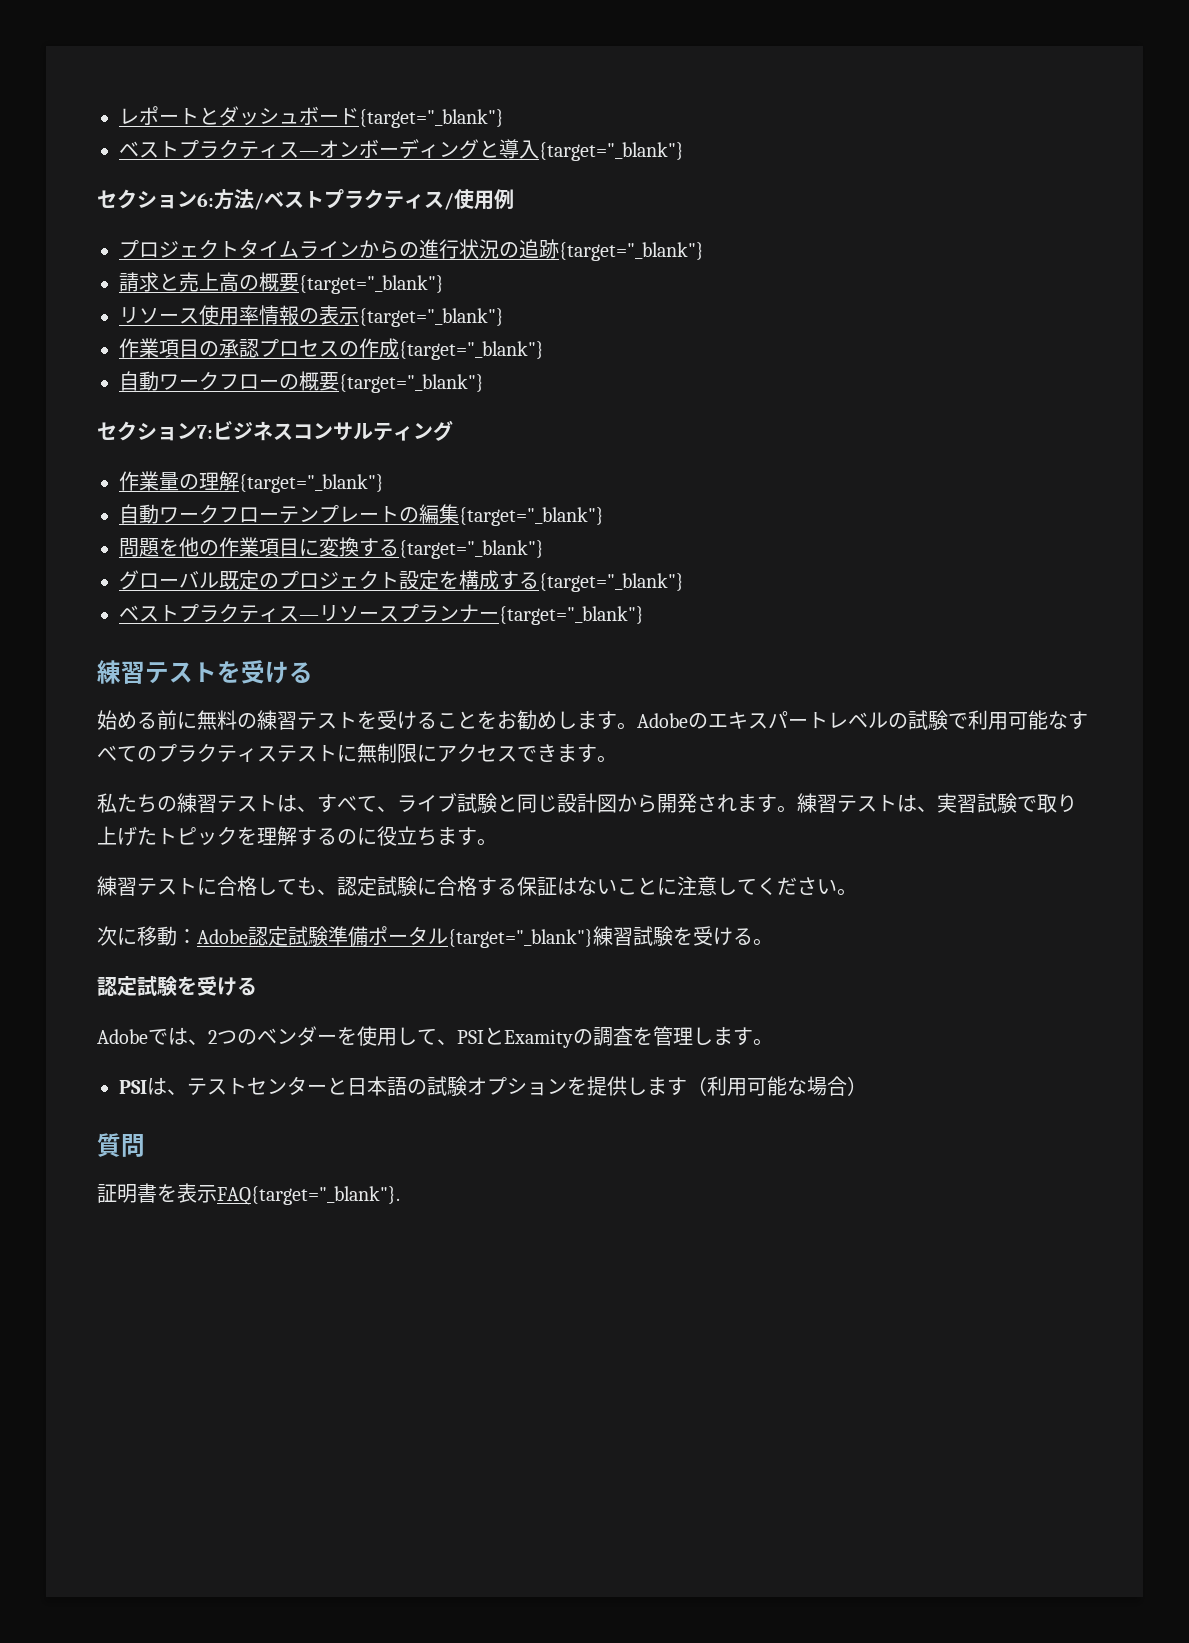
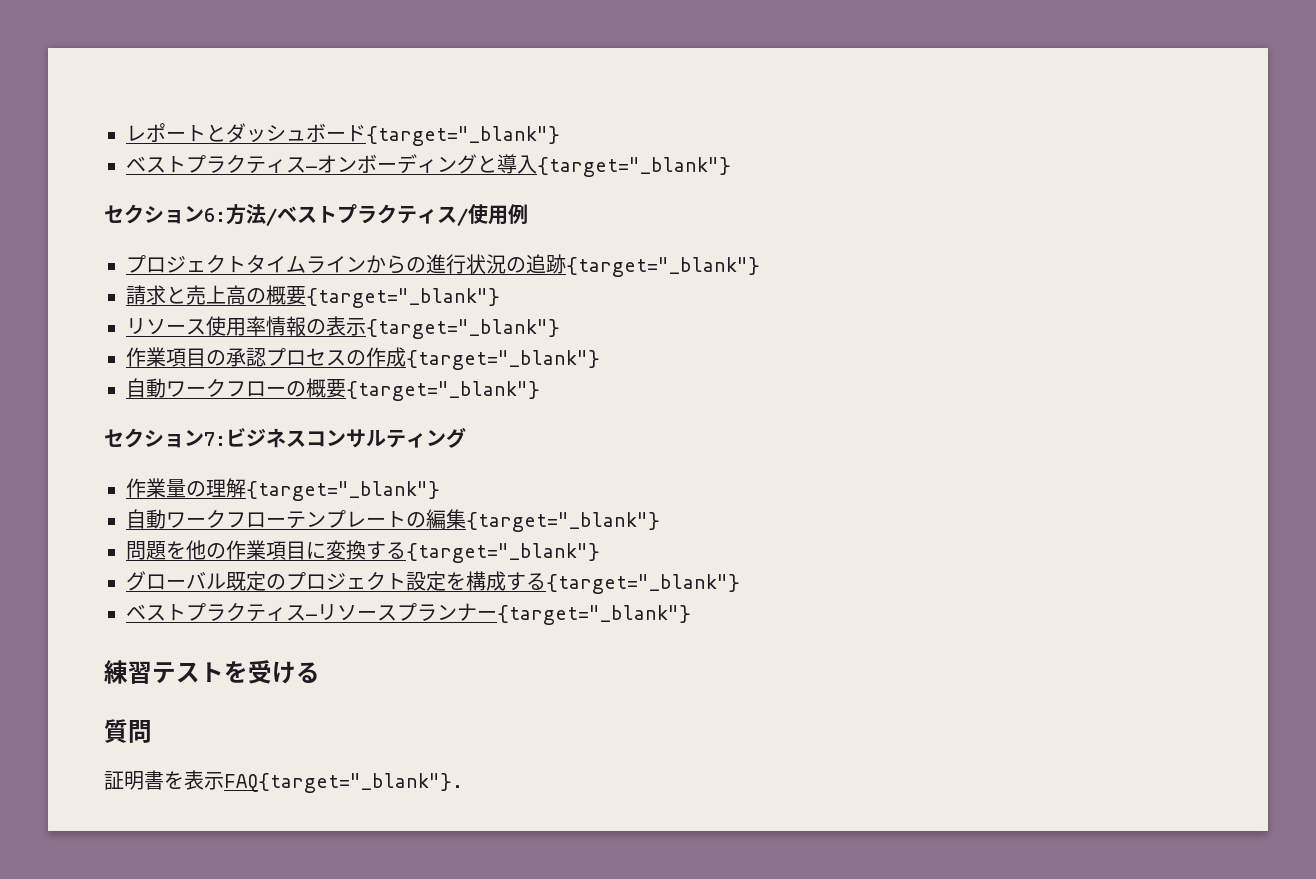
- 始める前に無料の練習テストを受けることをお勧めします。Adobeのエキスパートレベルの試験で利用可能なすべてのプラクティステストに無制限にアクセスできます。
- 私たちの練習テストは、すべて、ライブ試験と同じ設計図から開発されます。練習テストは、実習試験で取り上げたトピックを理解するのに役立ちます。
- 練習テストに合格しても、認定試験に合格する保証はないことに注意してください。
- 次に移動：Adobe認定試験準備ポータル{target="_blank"}練習試験を受ける。
- 認定試験を受ける
- Adobeでは、2つのベンダーを使用して、PSIとExamityの調査を管理します。
- PSIは、テストセンターと日本語の試験オプションを提供します（利用可能な場合）

